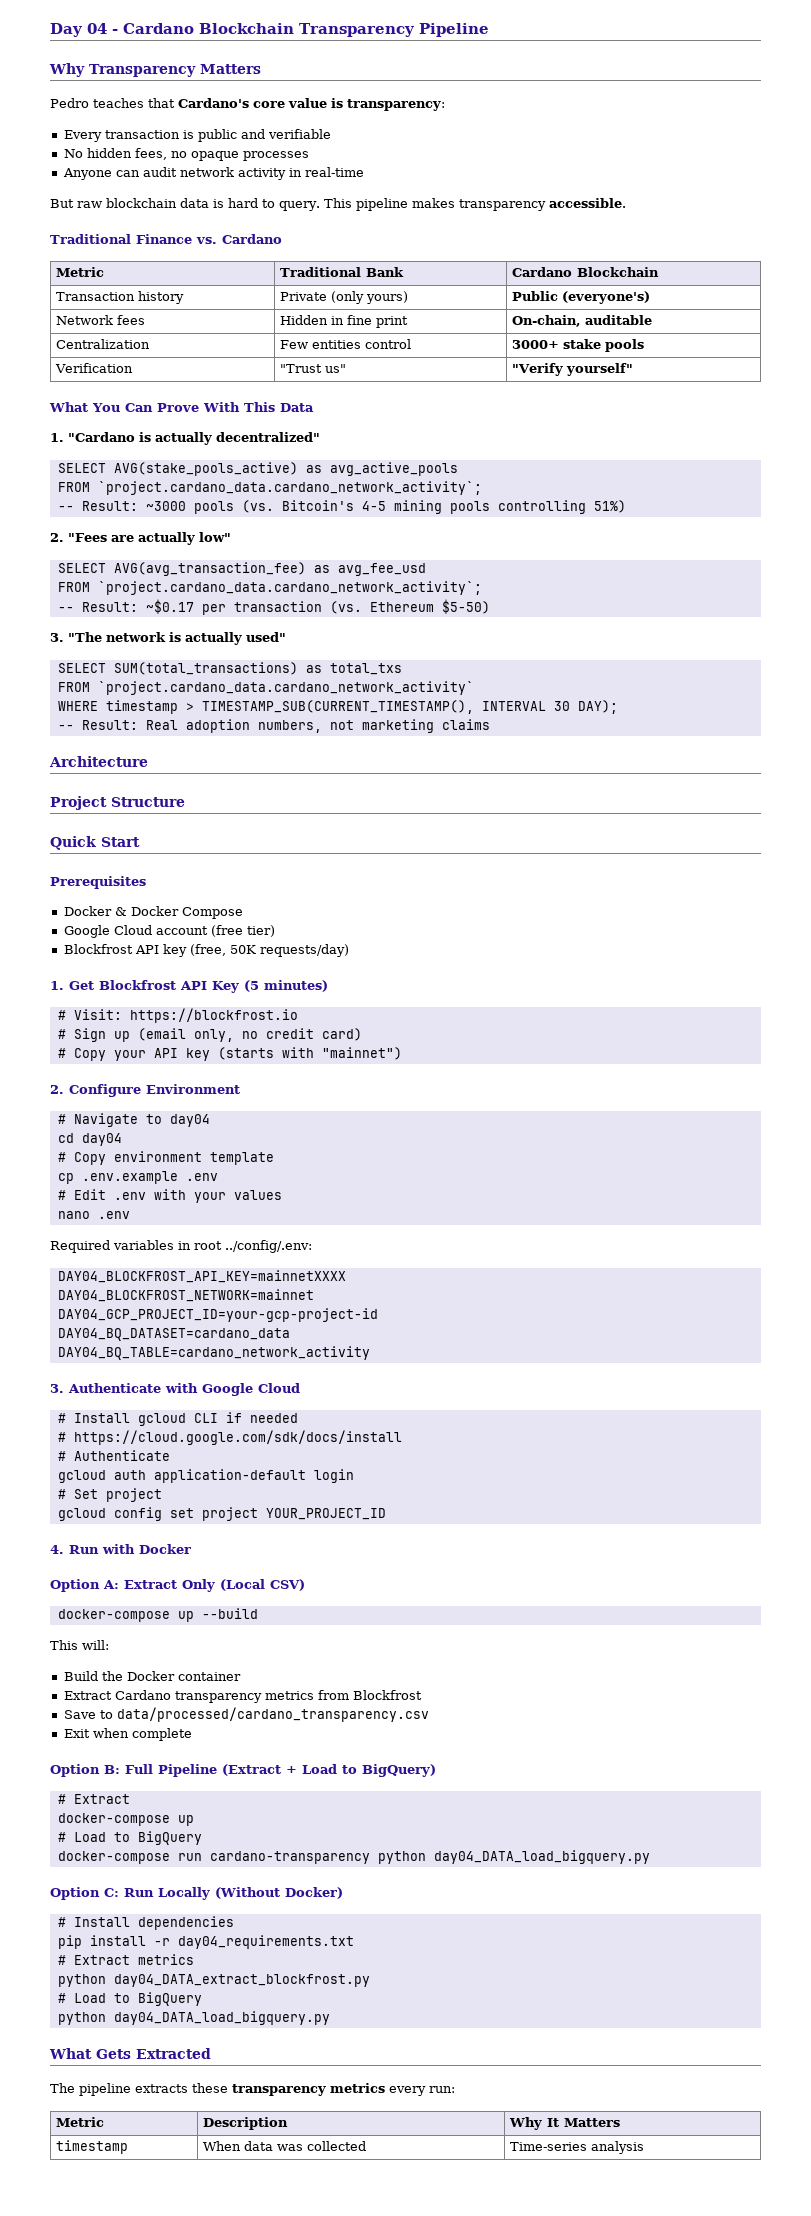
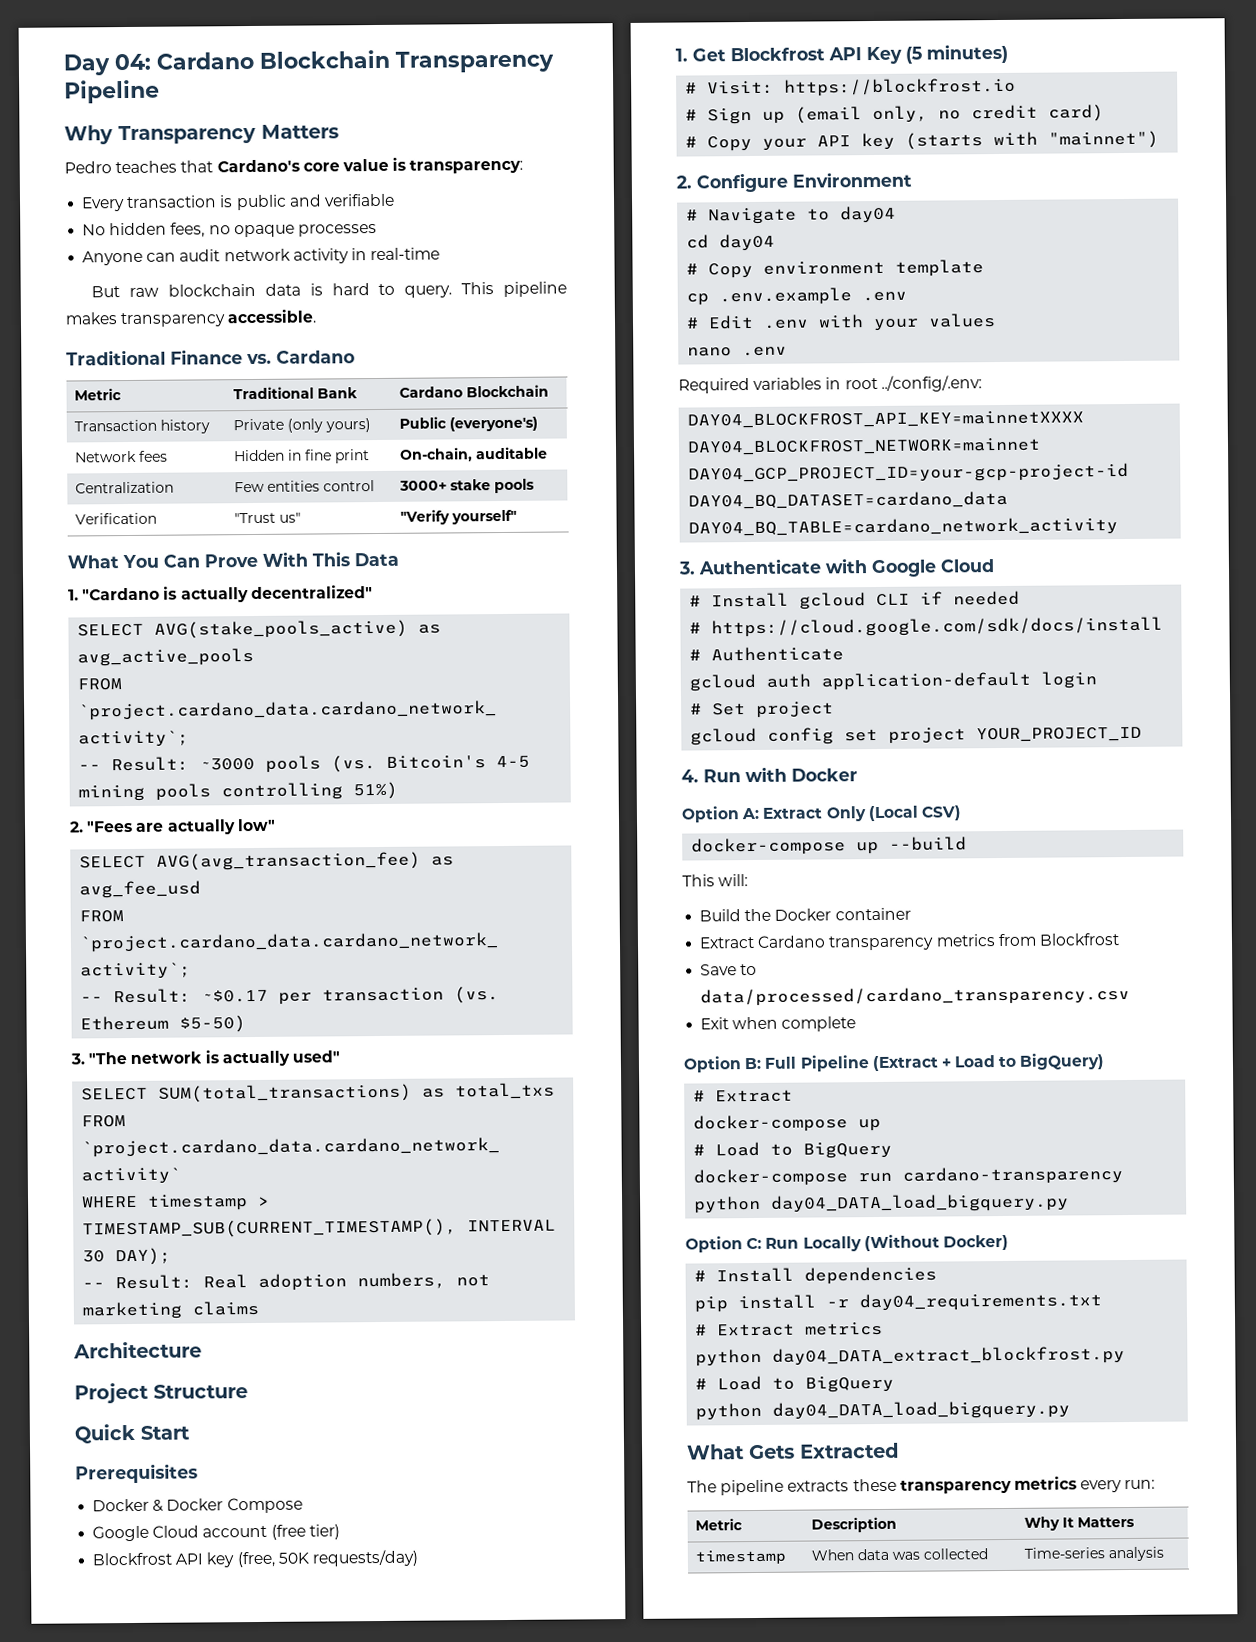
- Day 04 - Cardano Blockchain Transparency Pipeline
+ Day 04: Cardano Blockchain Transparency Pipeline

